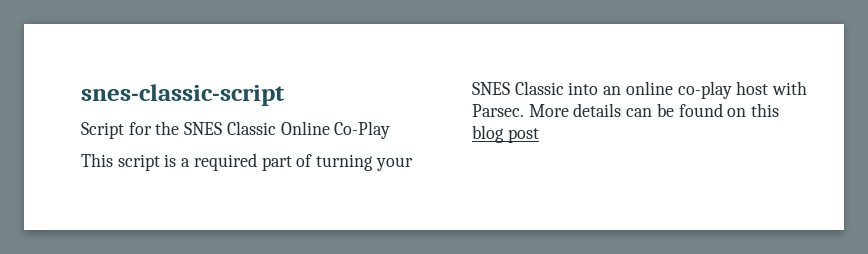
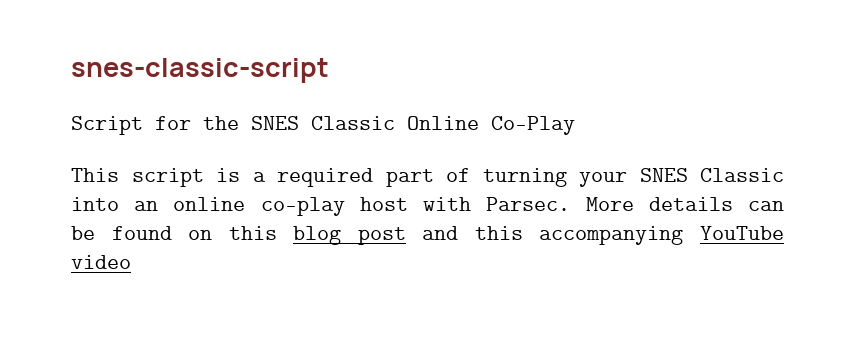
- More details can be found on this blog post
+ More details can be found on this blog post and this accompanying YouTube video

